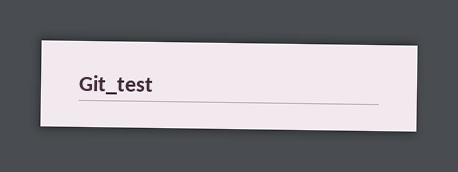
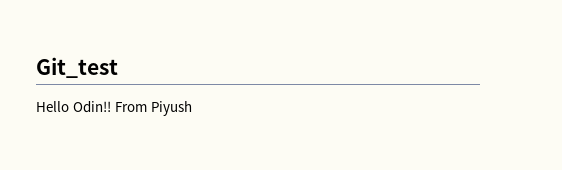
+ Hello Odin!! From Piyush

